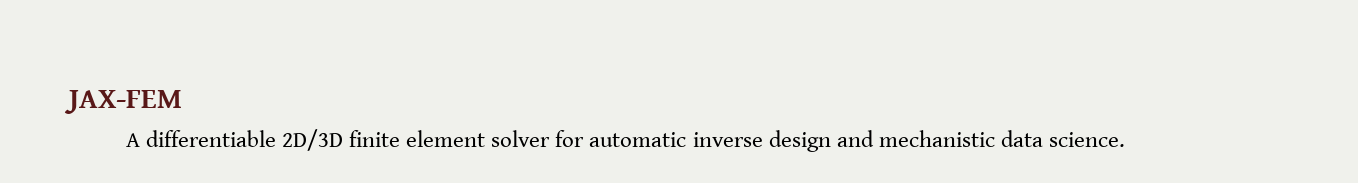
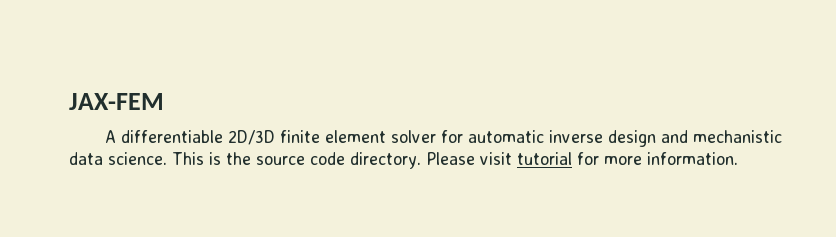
+ This is the source code directory. Please visit tutorial for more information.

